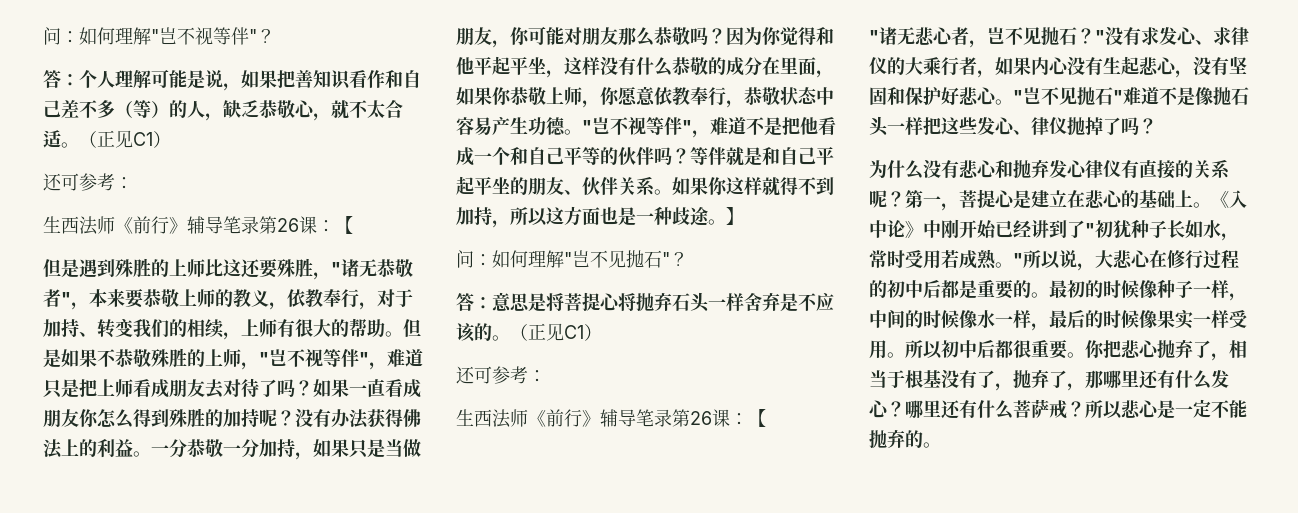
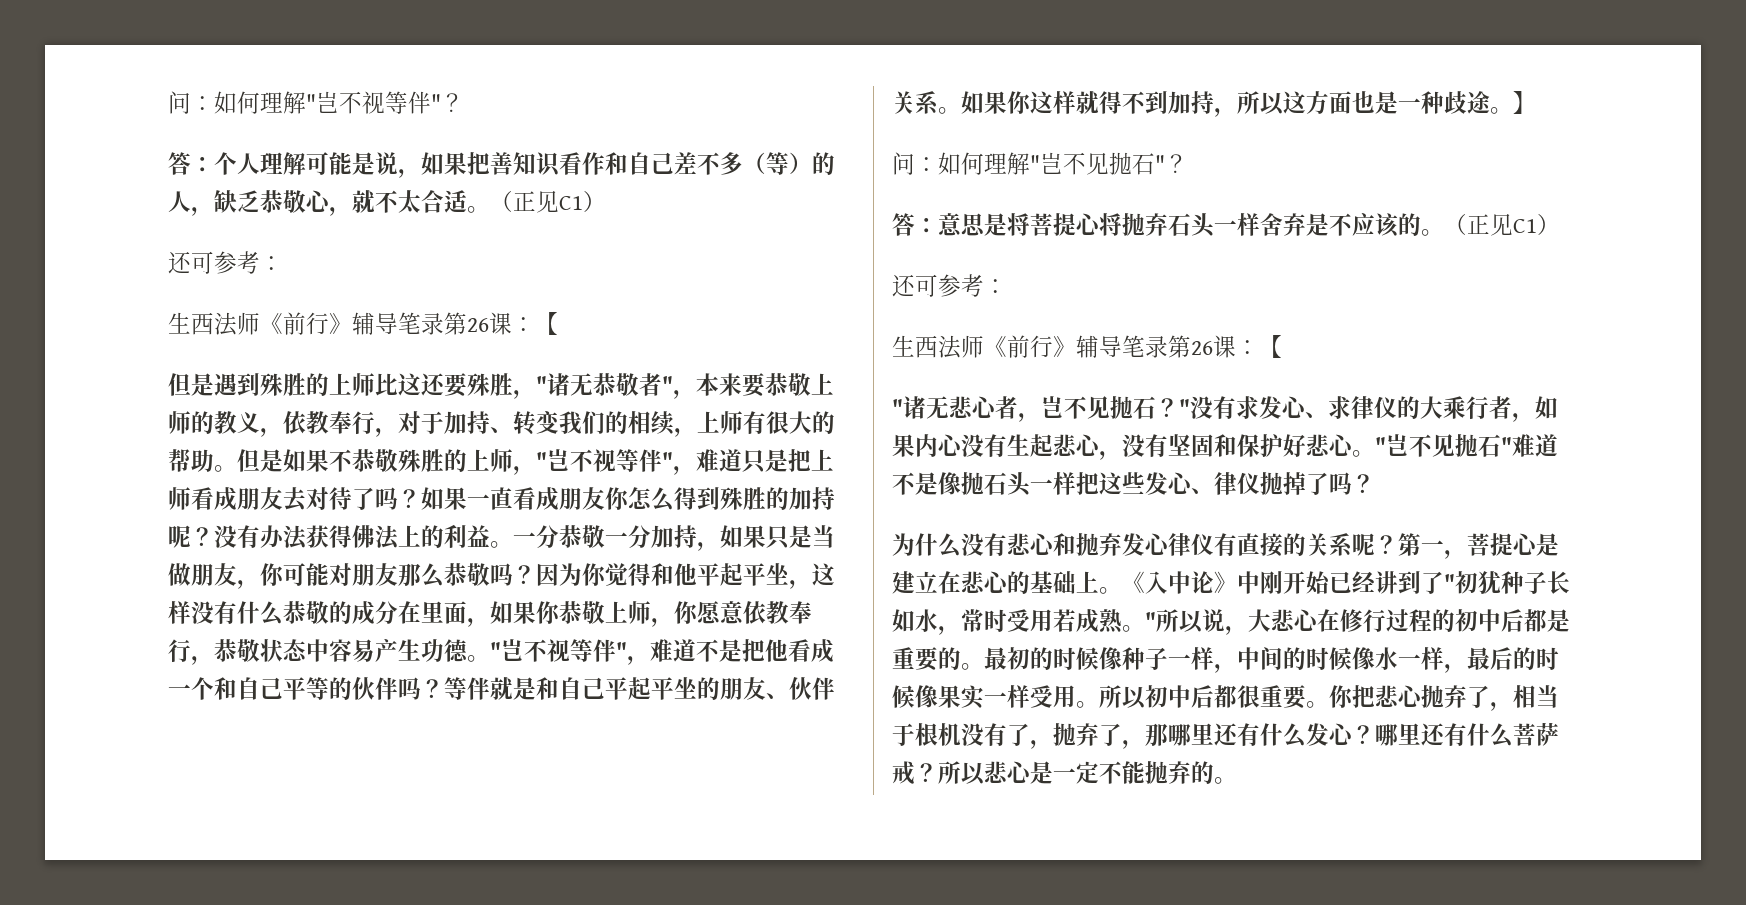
- 你把悲心抛弃了，相当于根基没有了，抛弃了，那哪里还有什么发心？
+ 你把悲心抛弃了，相当于根机没有了，抛弃了，那哪里还有什么发心？

